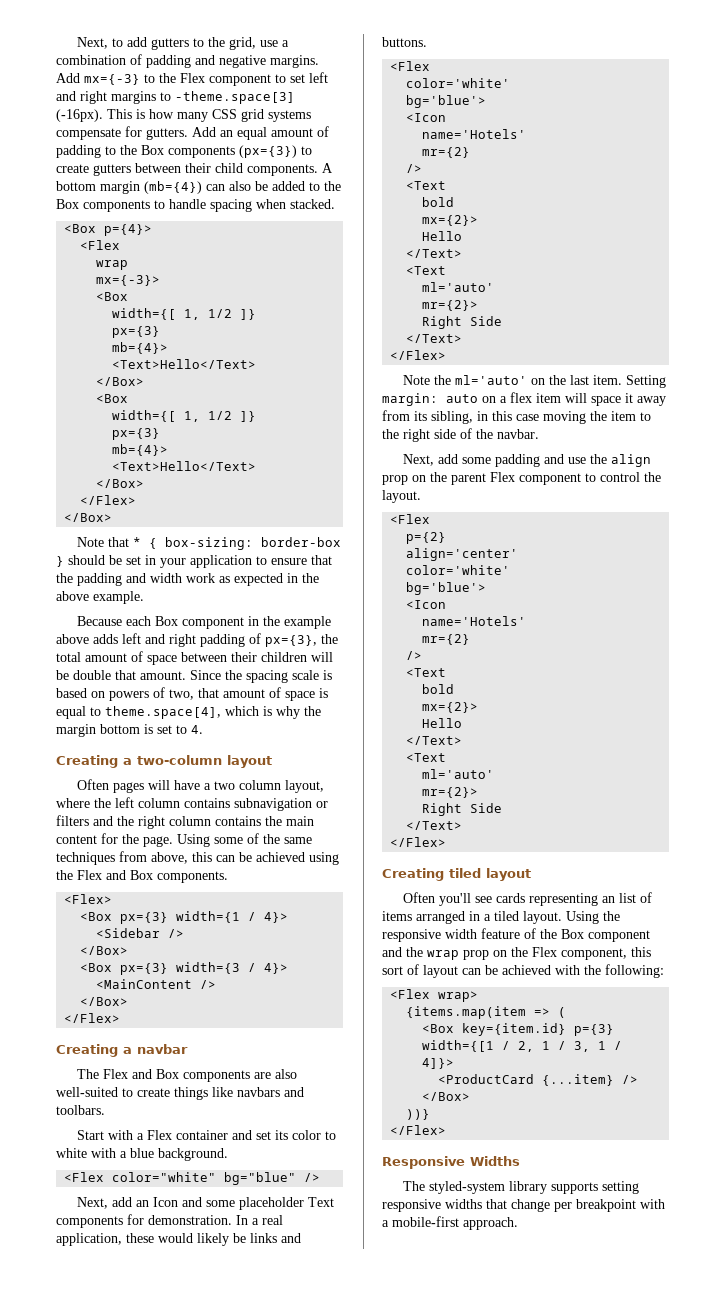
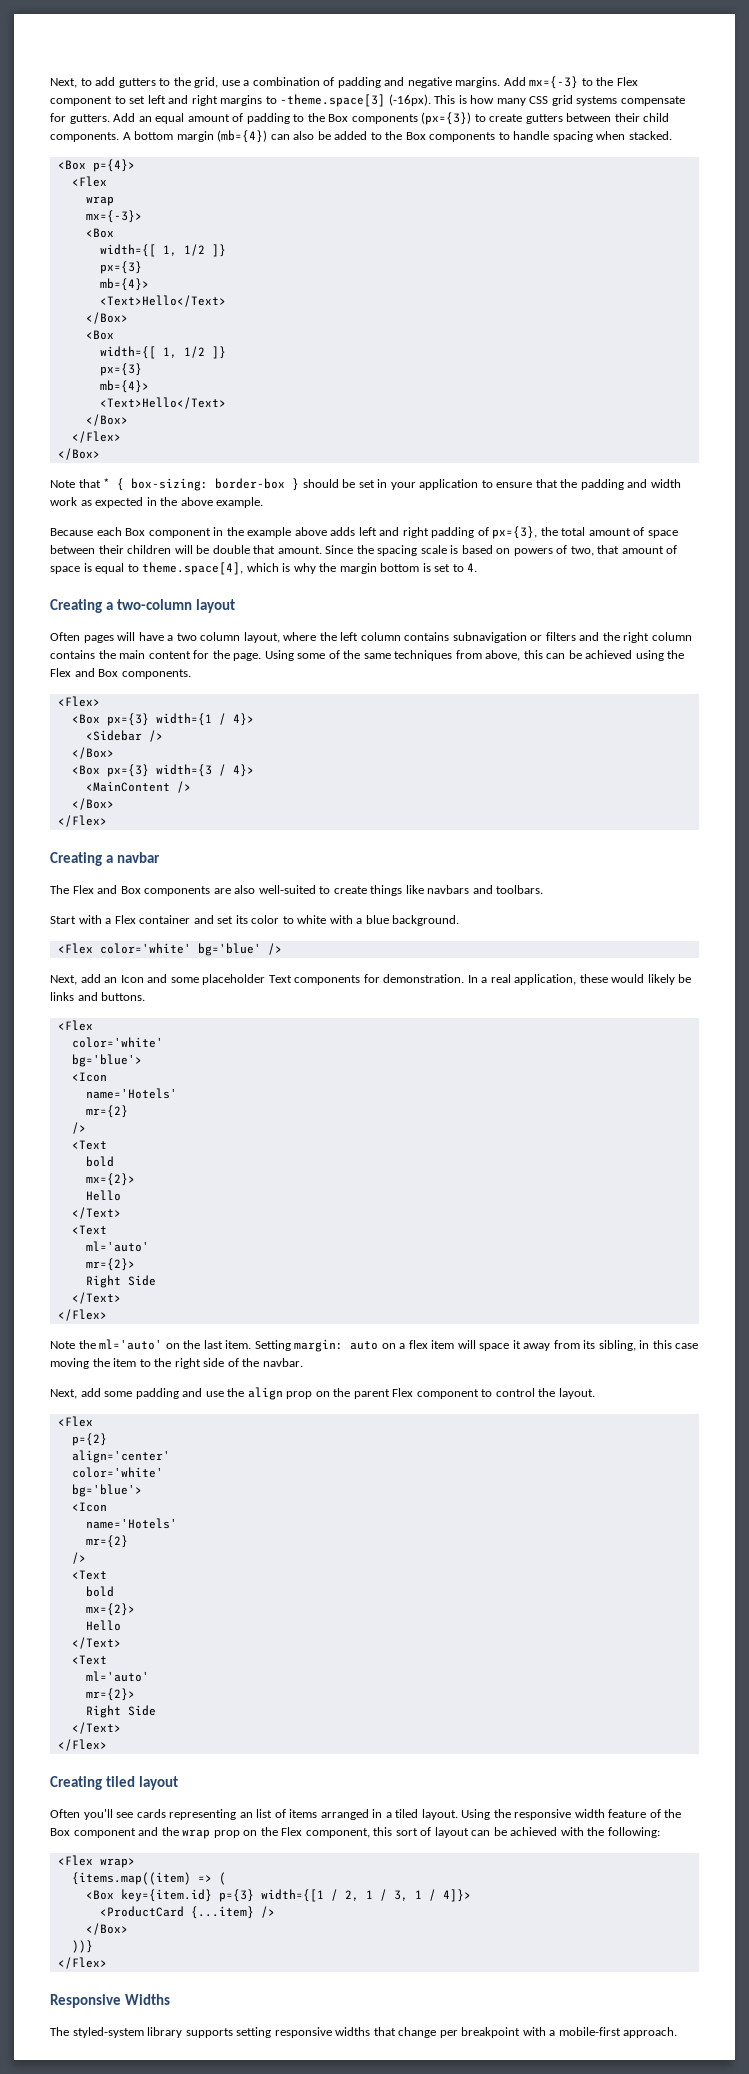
- <Flex color="white" bg="blue" />
+ <Flex color='white' bg='blue' />
- {items.map(item => (
+ {items.map((item) => (

